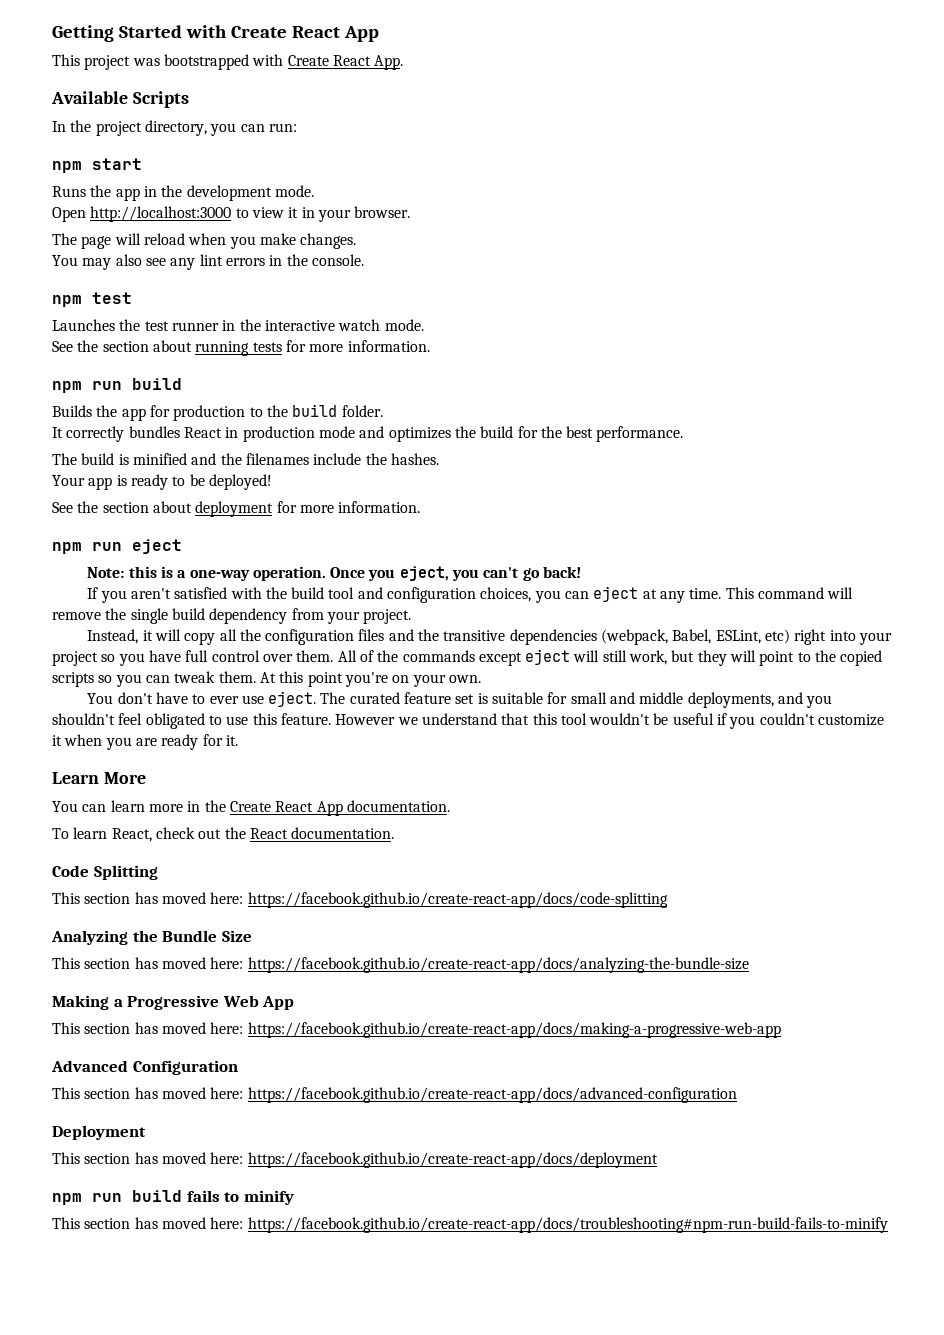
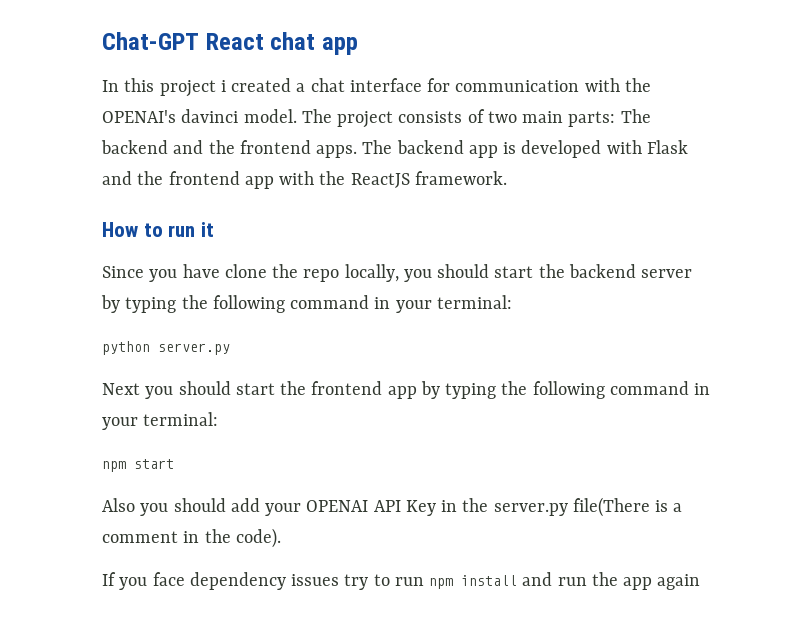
- Getting Started with Create React App
- This project was bootstrapped with Create React App.
- Available Scripts
- In the project directory, you can run:
+ Chat-GPT React chat app
+ In this project i created a chat interface for communication with the OPENAI's davinci model. The project consists of two main parts: The backend and the frontend apps. The backend app is developed with Flask and the frontend app with the ReactJS framework.
+ How to run it
+ Since you have clone the repo locally, you should start the backend server by typing the following command in your terminal:
+ python server.py
+ Next you should start the frontend app by typing the following command in your terminal:
  npm start
- Runs the app in the development mode.
- Open http://localhost:3000 to view it in your browser.
- The page will reload when you make changes.
- You may also see any lint errors in the console.
- npm test
- Launches the test runner in the interactive watch mode.
- See the section about running tests for more information.
- npm run build
- Builds the app for production to the build folder.
- It correctly bundles React in production mode and optimizes the build for the best performance.
- The build is minified and the filenames include the hashes.
- Your app is ready to be deployed!
- See the section about deployment for more information.
- npm run eject
- Note: this is a one-way operation. Once you eject, you can't go back!
- If you aren't satisfied with the build tool and configuration choices, you can eject at any time. This command will remove the single build dependency from your project.
- Instead, it will copy all the configuration files and the transitive dependencies (webpack, Babel, ESLint, etc) right into your project so you have full control over them. All of the commands except eject will still work, but they will point to the copied scripts so you can tweak them. At this point you're on your own.
- You don't have to ever use eject. The curated feature set is suitable for small and middle deployments, and you shouldn't feel obligated to use this feature. However we understand that this tool wouldn't be useful if you couldn't customize it when you are ready for it.
- Learn More
- You can learn more in the Create React App documentation.
- To learn React, check out the React documentation.
- Code Splitting
- This section has moved here: https://facebook.github.io/create-react-app/docs/code-splitting
- Analyzing the Bundle Size
- This section has moved here: https://facebook.github.io/create-react-app/docs/analyzing-the-bundle-size
- Making a Progressive Web App
- This section has moved here: https://facebook.github.io/create-react-app/docs/making-a-progressive-web-app
- Advanced Configuration
- This section has moved here: https://facebook.github.io/create-react-app/docs/advanced-configuration
- Deployment
- This section has moved here: https://facebook.github.io/create-react-app/docs/deployment
- npm run build fails to minify
- This section has moved here: https://facebook.github.io/create-react-app/docs/troubleshooting#npm-run-build-fails-to-minify
+ Also you should add your OPENAI API Key in the server.py file(There is a comment in the code).
+ If you face dependency issues try to run npm install and run the app again

